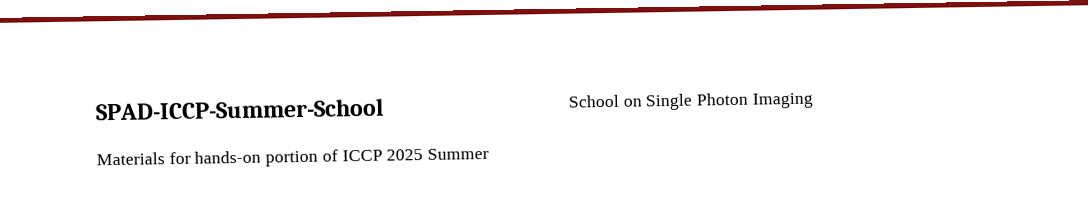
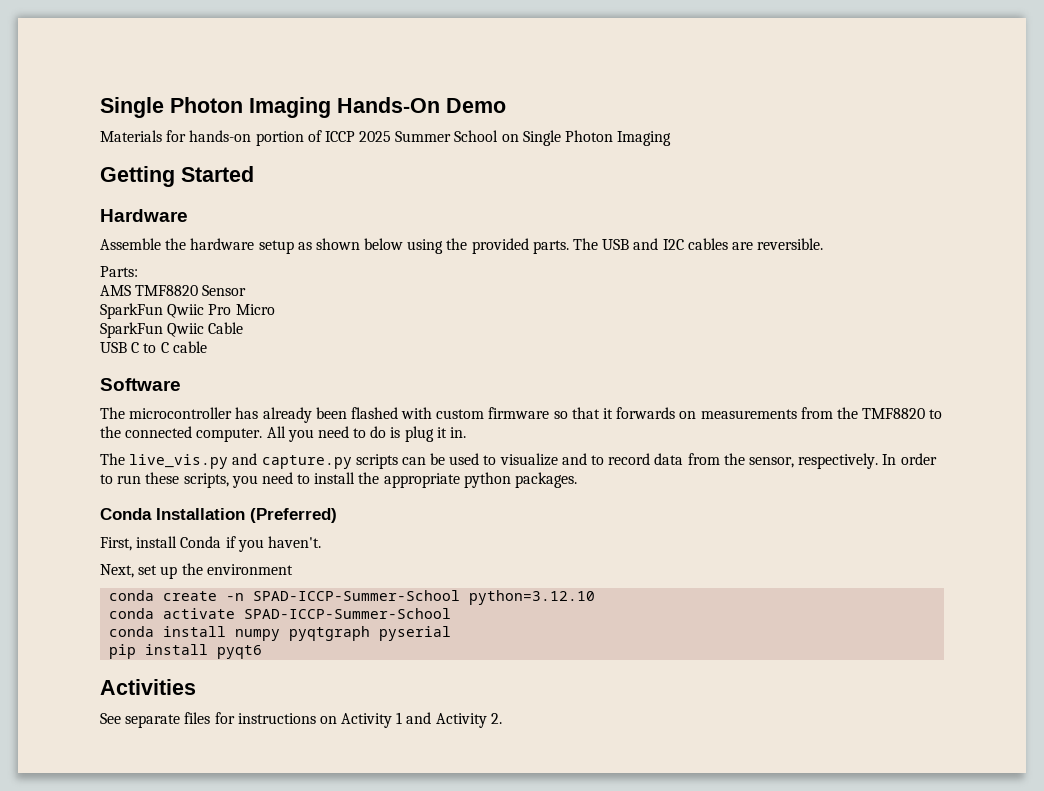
- SPAD-ICCP-Summer-School
+ Single Photon Imaging Hands-On Demo
+ Getting Started
+ Hardware
+ Assemble the hardware setup as shown below using the provided parts. The USB and I2C cables are reversible.
+ Parts:
+ AMS TMF8820 Sensor
+ SparkFun Qwiic Pro Micro
+ SparkFun Qwiic Cable
+ USB C to C cable
+ Software
+ The microcontroller has already been flashed with custom firmware so that it forwards on measurements from the TMF8820 to the connected computer. All you need to do is plug it in.
+ The live_vis.py and capture.py scripts can be used to visualize and to record data from the sensor, respectively. In order to run these scripts, you need to install the appropriate python packages.
+ Conda Installation (Preferred)
+ First, install Conda if you haven't.
+ Next, set up the environment
+ conda create -n SPAD-ICCP-Summer-School python=3.12.10
+ conda activate SPAD-ICCP-Summer-School
+ conda install numpy pyqtgraph pyserial
+ pip install pyqt6
+ Activities
+ See separate files for instructions on Activity 1 and Activity 2.

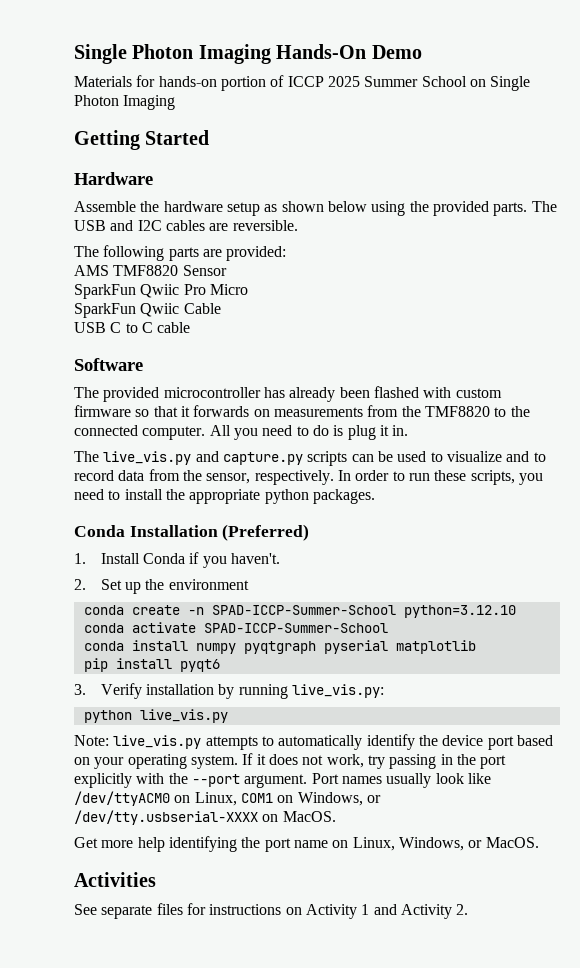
- Parts:
+ The following parts are provided:
- The microcontroller has already been flashed with custom firmware so that it forwards on measurements from the TMF8820 to the connected computer.
+ The provided microcontroller has already been flashed with custom firmware so that it forwards on measurements from the TMF8820 to the connected computer.
- First, install Conda if you haven't.
+ 1. Install Conda if you haven't.
- Next, set up the environment
+ 2. Set up the environment
- conda install numpy pyqtgraph pyserial
+ conda install numpy pyqtgraph pyserial matplotlib
+ 3. Verify installation by running live_vis.py:
+ python live_vis.py
+ Note: live_vis.py attempts to automatically identify the device port based on your operating system. If it does not work, try passing in the port explicitly with the --port argument. Port names usually look like /dev/ttyACM0 on Linux, COM1 on Windows, or /dev/tty.usbserial-XXXX on MacOS.
+ Get more help identifying the port name on Linux, Windows, or MacOS.

